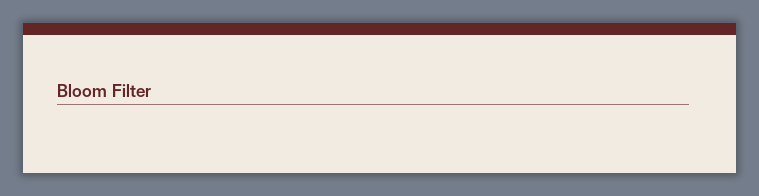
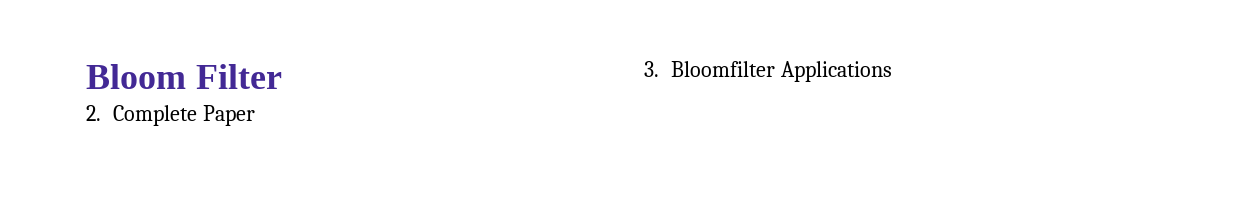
+ 2. Complete Paper
+ 3. Bloomfilter Applications

